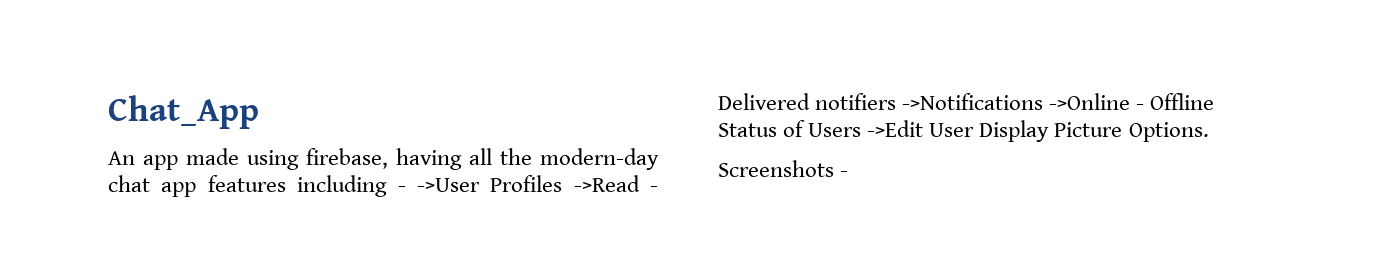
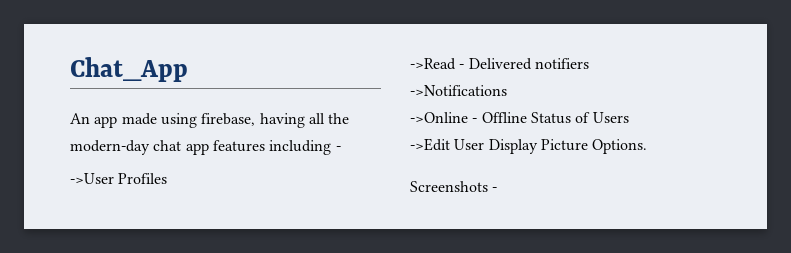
- An app made using firebase, having all the modern-day chat app features including - ->User Profiles ->Read - Delivered notifiers ->Notifications ->Online - Offline Status of Users ->Edit User Display Picture Options.
+ An app made using firebase, having all the modern-day chat app features including -
+ ->User Profiles
+ ->Read - Delivered notifiers
+ ->Notifications
+ ->Online - Offline Status of Users
+ ->Edit User Display Picture Options.

